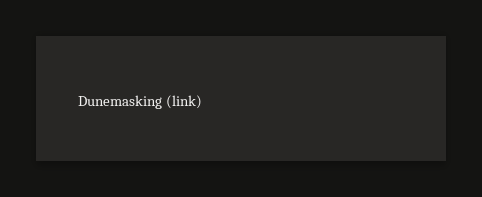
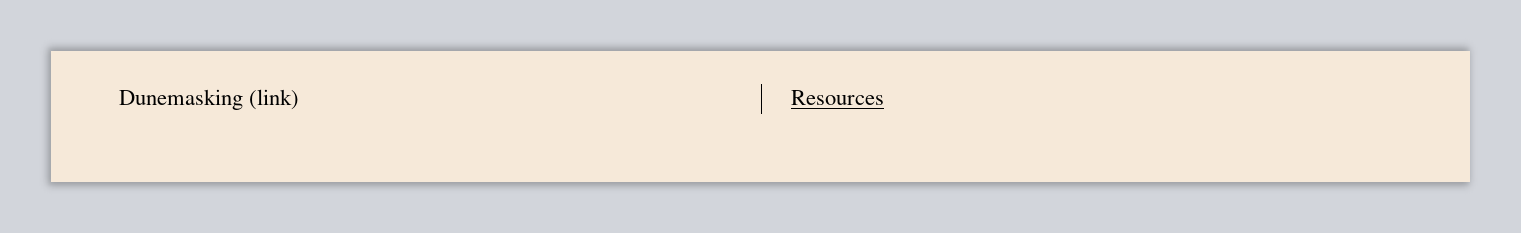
+ Resources

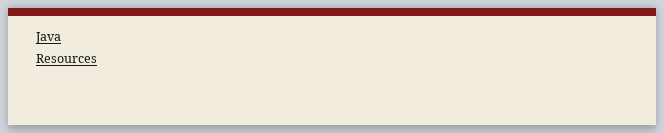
- Dunemasking (link)
+ Java

